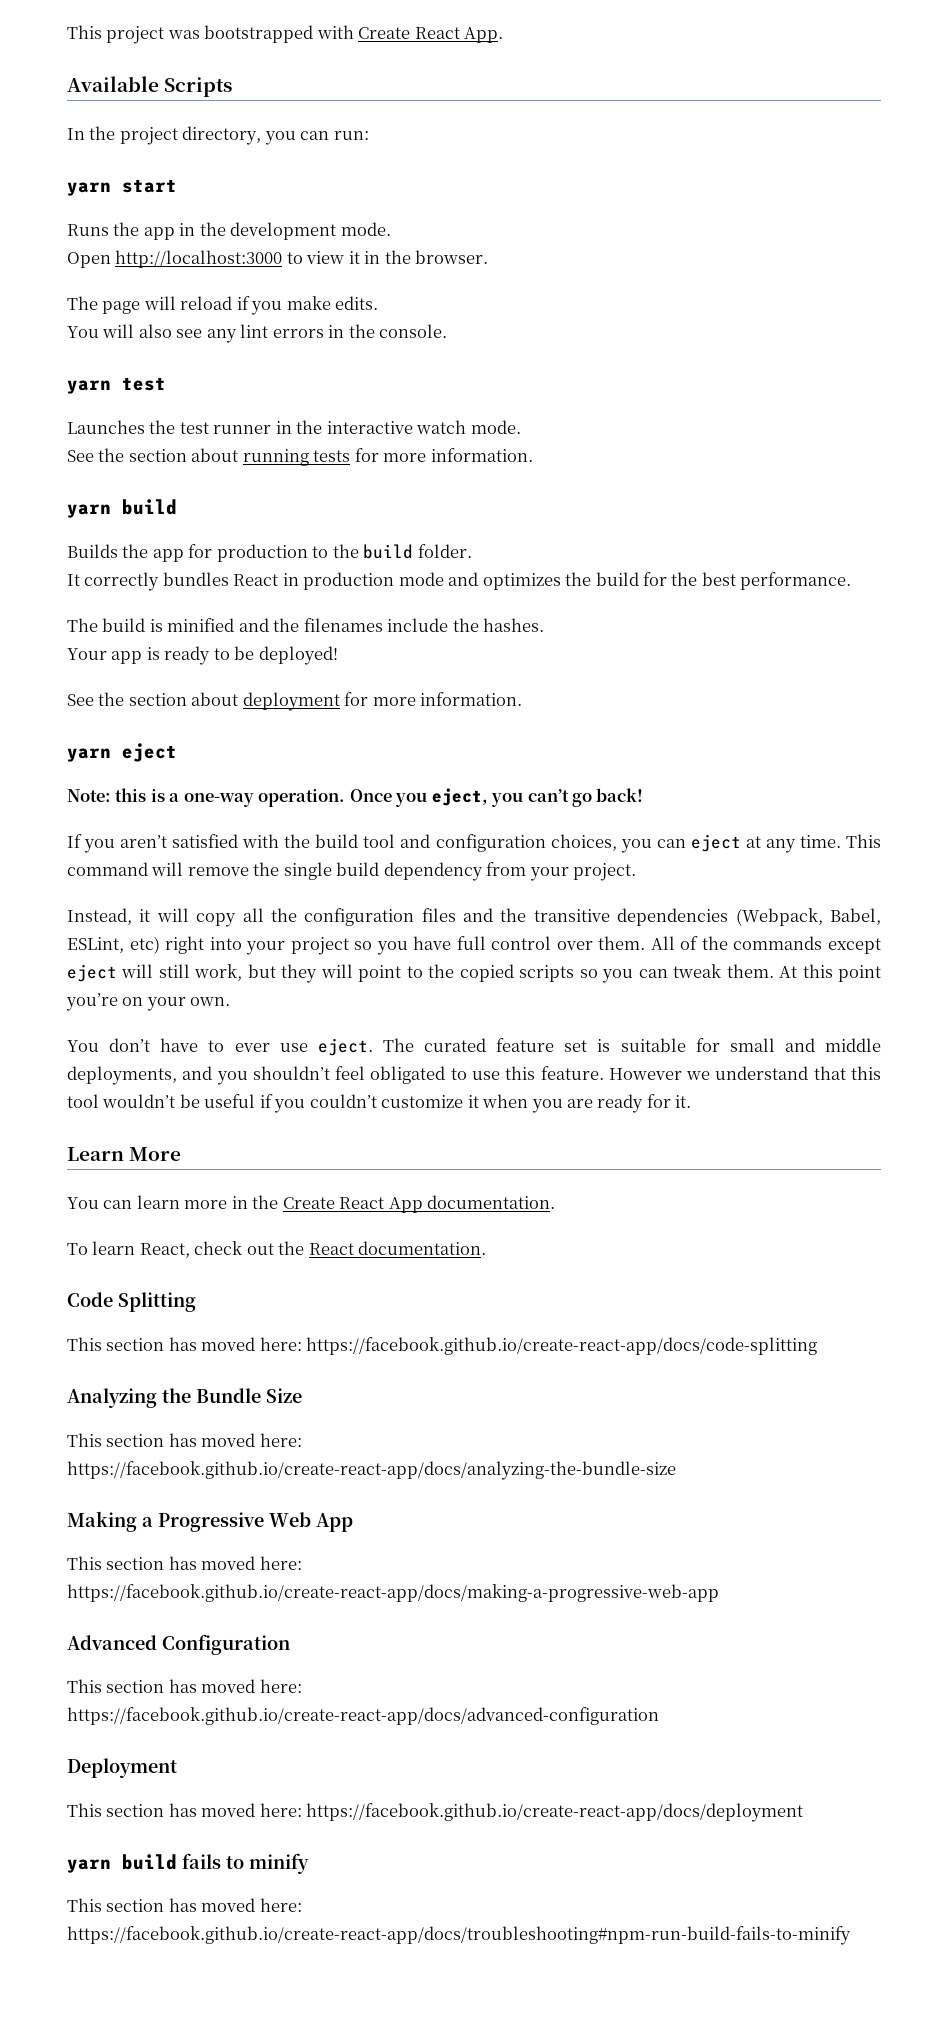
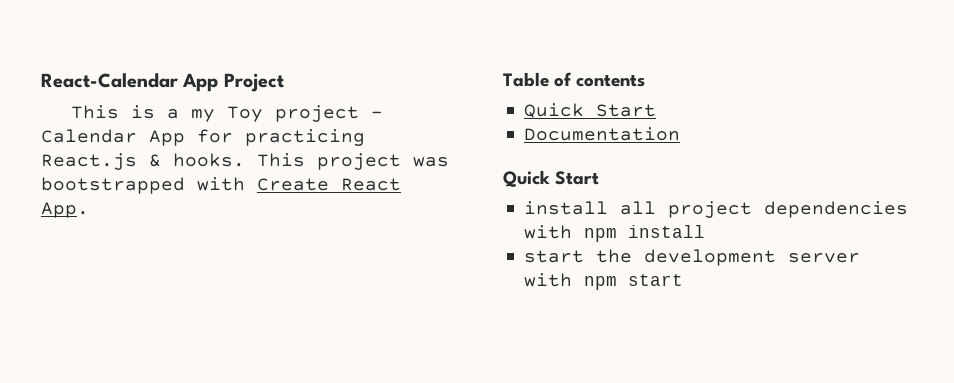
+ React-Calendar App Project
+ This is a my Toy project - Calendar App for practicing React.js & hooks.
- Available Scripts
- In the project directory, you can run:
- yarn start
- Runs the app in the development mode.
- Open http://localhost:3000 to view it in the browser.
- The page will reload if you make edits.
- You will also see any lint errors in the console.
- yarn test
- Launches the test runner in the interactive watch mode.
- See the section about running tests for more information.
- yarn build
- Builds the app for production to the build folder.
- It correctly bundles React in production mode and optimizes the build for the best performance.
- The build is minified and the filenames include the hashes.
- Your app is ready to be deployed!
- See the section about deployment for more information.
- yarn eject
- Note: this is a one-way operation. Once you eject, you can’t go back!
- If you aren’t satisfied with the build tool and configuration choices, you can eject at any time. This command will remove the single build dependency from your project.
- Instead, it will copy all the configuration files and the transitive dependencies (Webpack, Babel, ESLint, etc) right into your project so you have full control over them. All of the commands except eject will still work, but they will point to the copied scripts so you can tweak them. At this point you’re on your own.
- You don’t have to ever use eject. The curated feature set is suitable for small and middle deployments, and you shouldn’t feel obligated to use this feature. However we understand that this tool wouldn’t be useful if you couldn’t customize it when you are ready for it.
- Learn More
- You can learn more in the Create React App documentation.
- To learn React, check out the React documentation.
- Code Splitting
- This section has moved here: https://facebook.github.io/create-react-app/docs/code-splitting
- Analyzing the Bundle Size
- This section has moved here: https://facebook.github.io/create-react-app/docs/analyzing-the-bundle-size
- Making a Progressive Web App
- This section has moved here: https://facebook.github.io/create-react-app/docs/making-a-progressive-web-app
- Advanced Configuration
- This section has moved here: https://facebook.github.io/create-react-app/docs/advanced-configuration
- Deployment
- This section has moved here: https://facebook.github.io/create-react-app/docs/deployment
- yarn build fails to minify
- This section has moved here: https://facebook.github.io/create-react-app/docs/troubleshooting#npm-run-build-fails-to-minify
+ Table of contents
+ Quick Start
+ Documentation
+ Quick Start
+ install all project dependencies with npm install
+ start the development server with npm start

